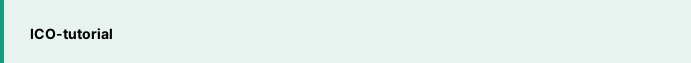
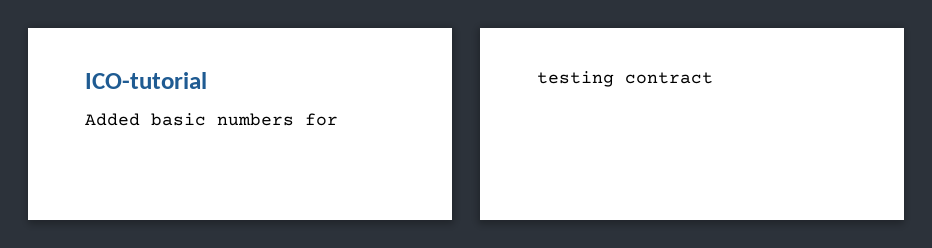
+ Added basic numbers for testing contract

